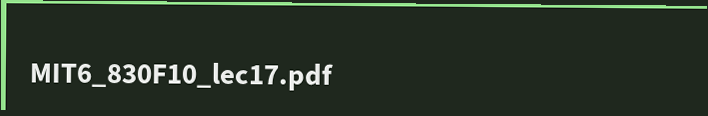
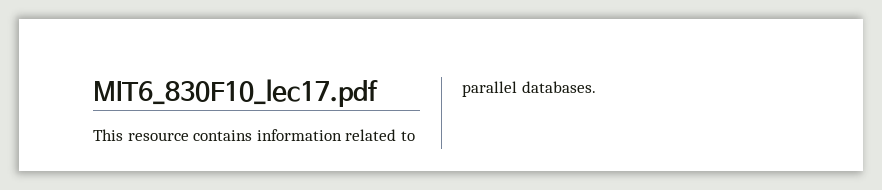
+ This resource contains information related to parallel databases.

